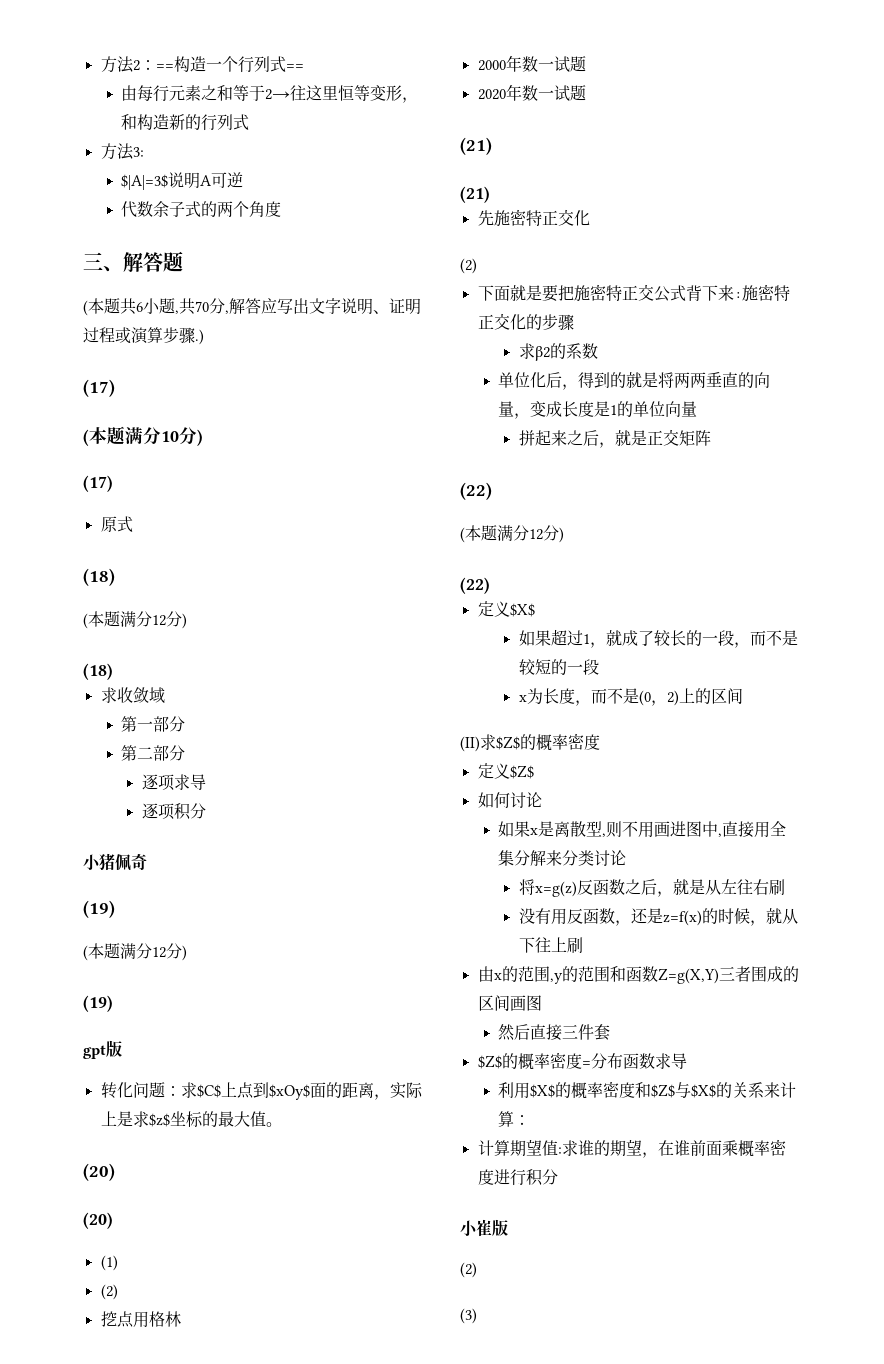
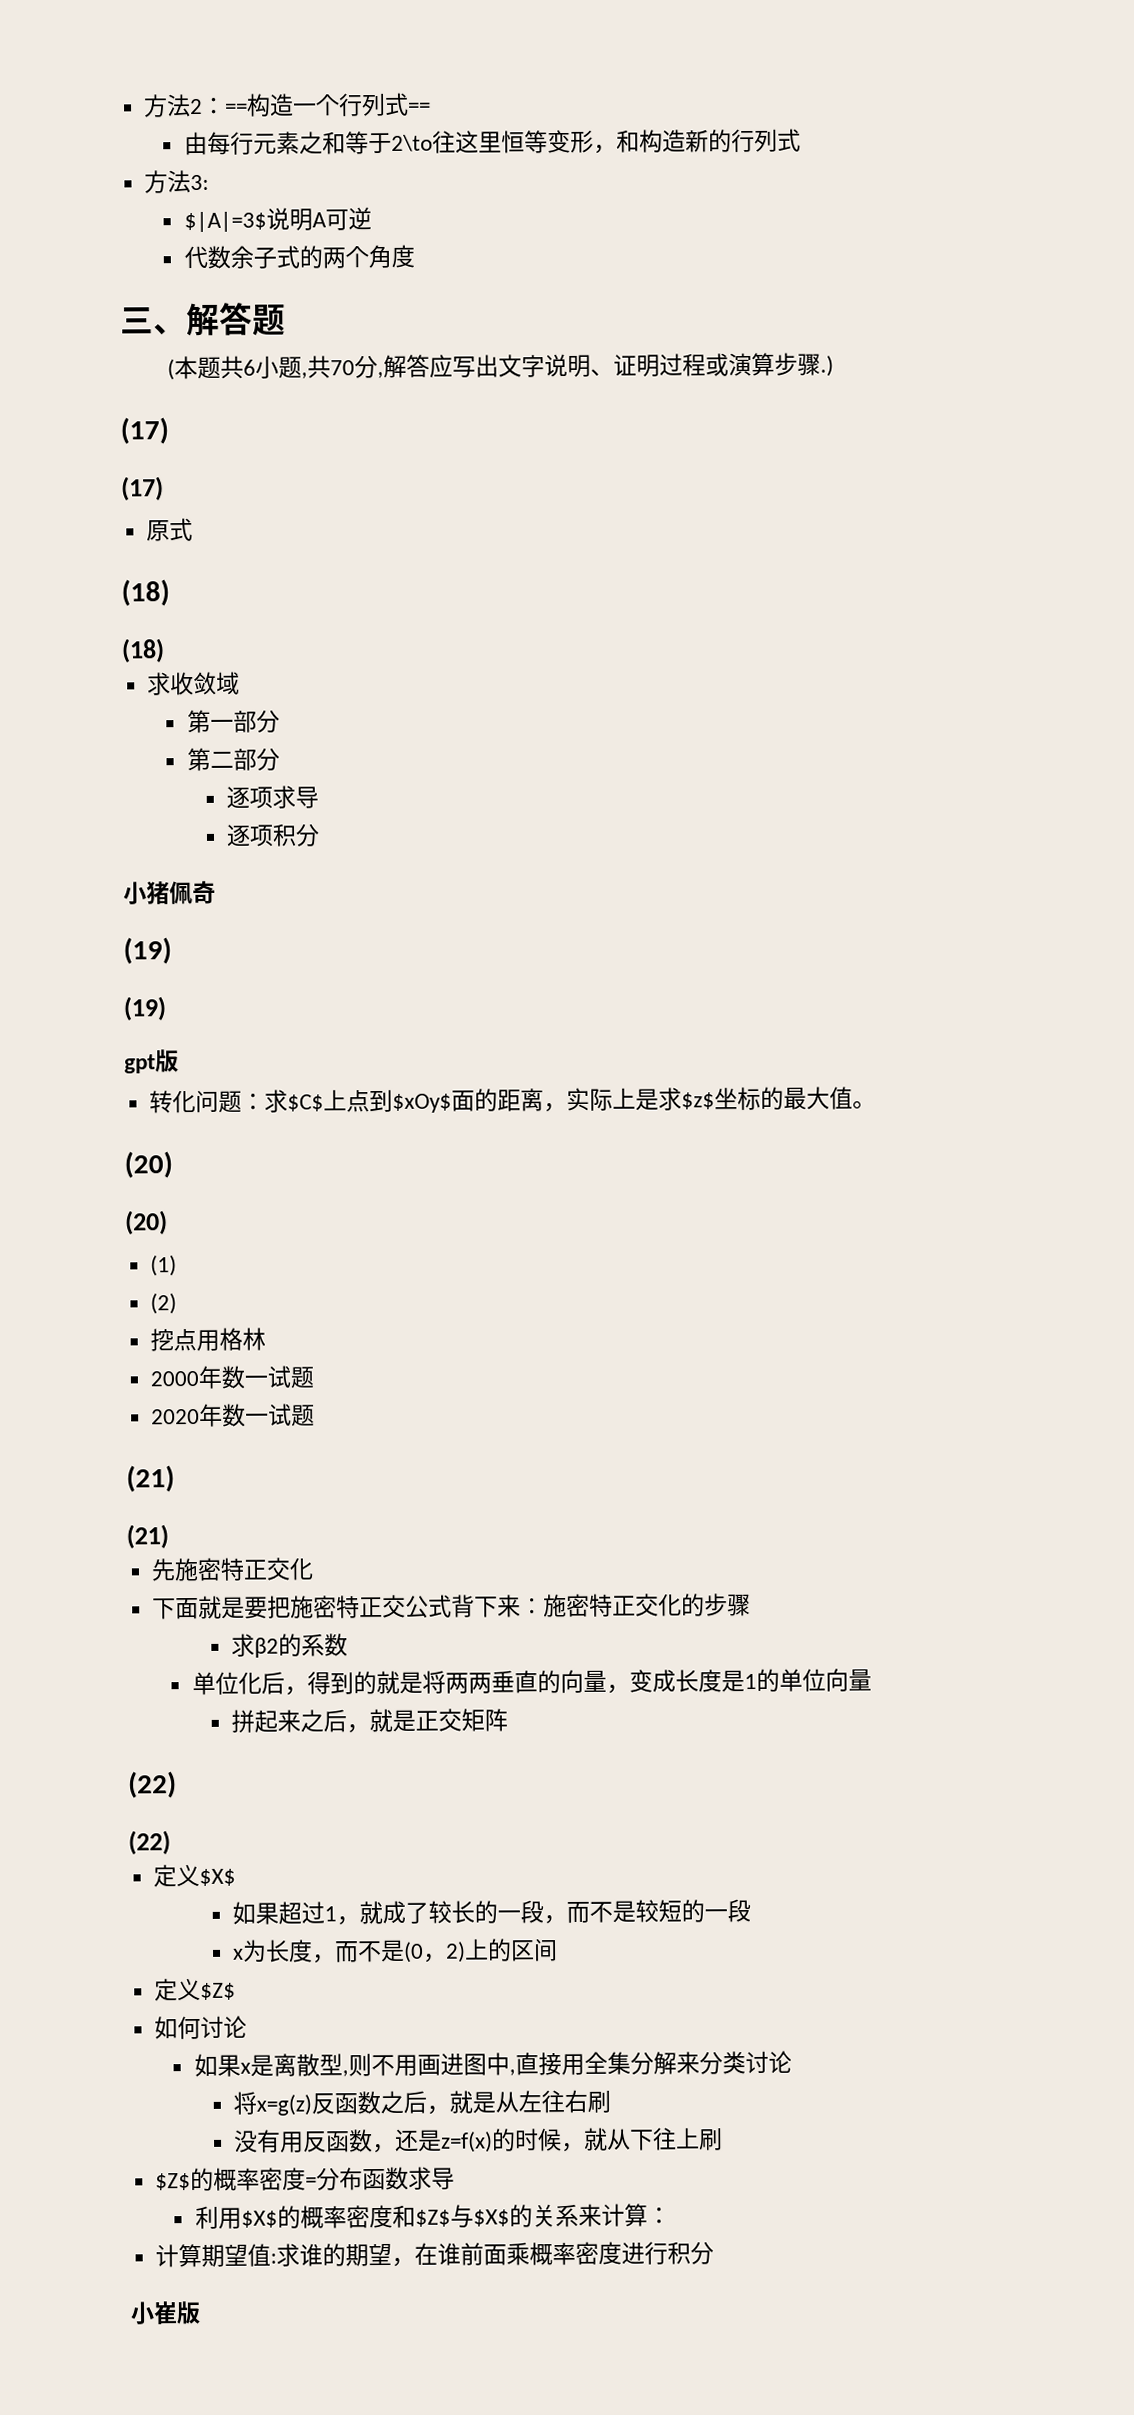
- 由每行元素之和等于2→往这里恒等变形，和构造新的行列式
+ 由每行元素之和等于2\to往这里恒等变形，和构造新的行列式
  (本题共6小题,共70分,解答应写出文字说明、证明过程或演算步骤.)
  (17)
- (本题满分10分)
  (17)
  原式
  (18)
- (本题满分12分)
  小猪佩奇
  (19)
- (本题满分12分)
  先施密特正交化
- (2)
  拼起来之后，就是正交矩阵
  (22)
- (本题满分12分)
- (II)求$Z$的概率密度
- 由x的范围,y的范围和函数Z=g(X,Y)三者围成的区间画图
- 然后直接三件套
  小崔版
- (2)
- (3)

